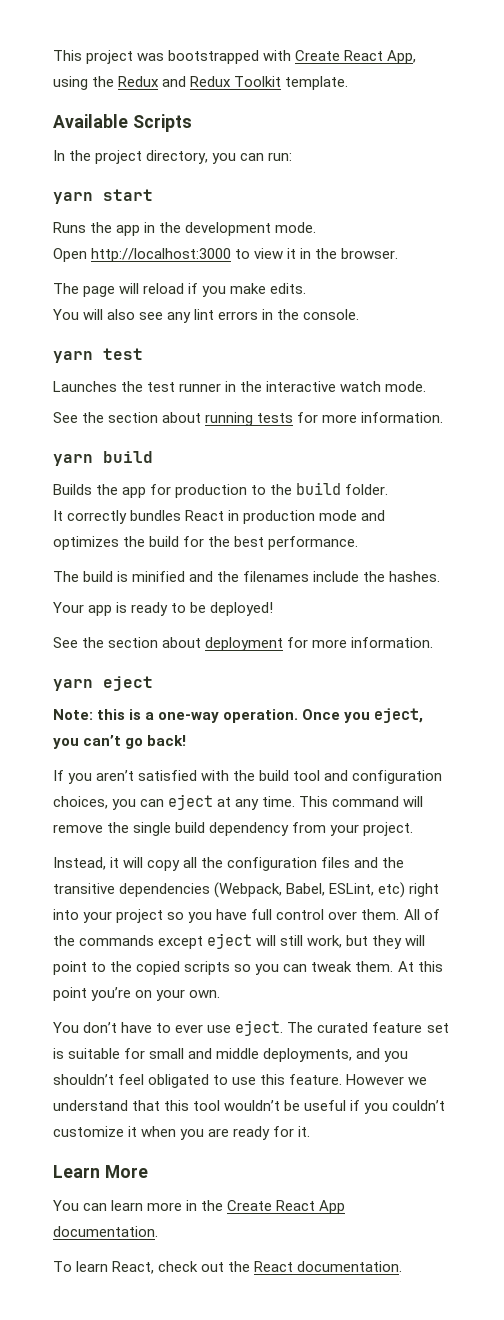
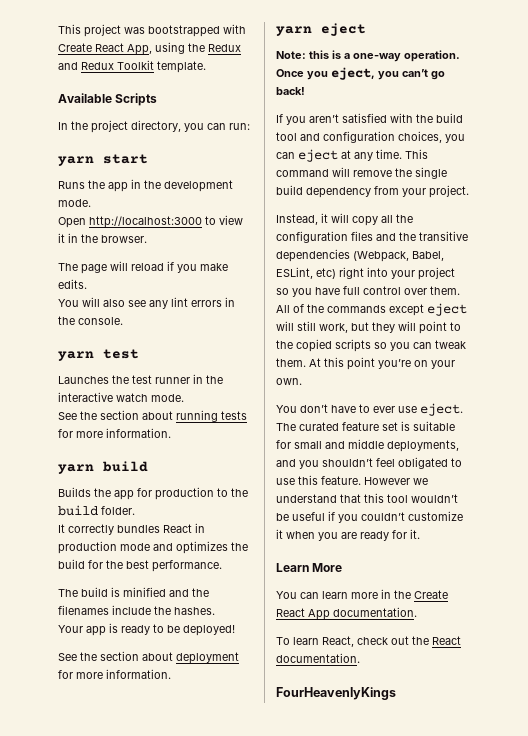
+ FourHeavenlyKings

